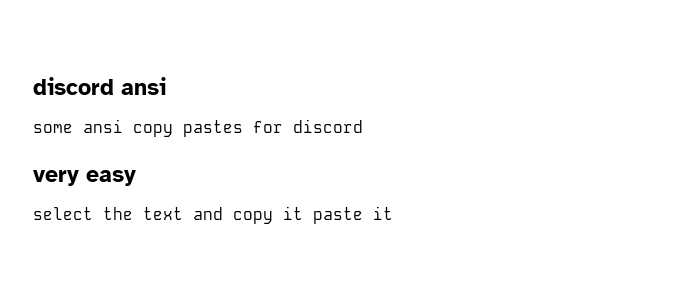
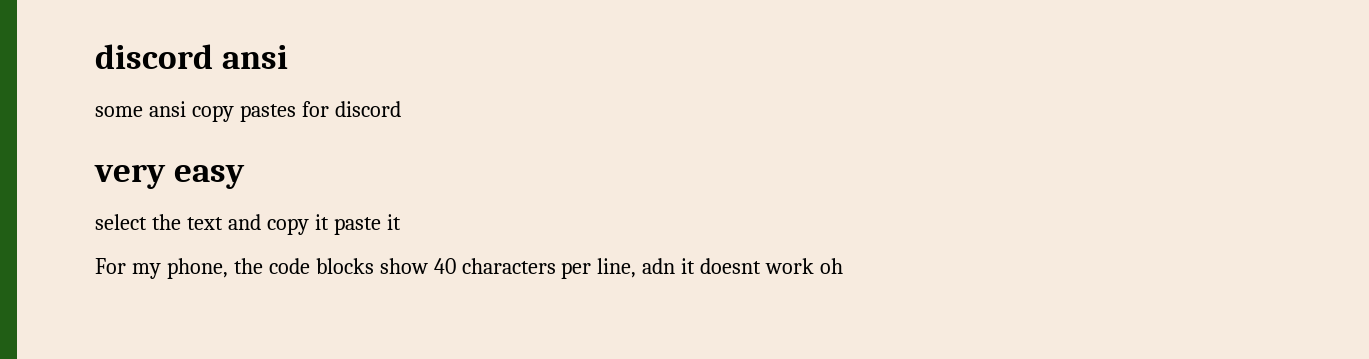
+ For my phone, the code blocks show 40 characters per line, adn it doesnt work oh

